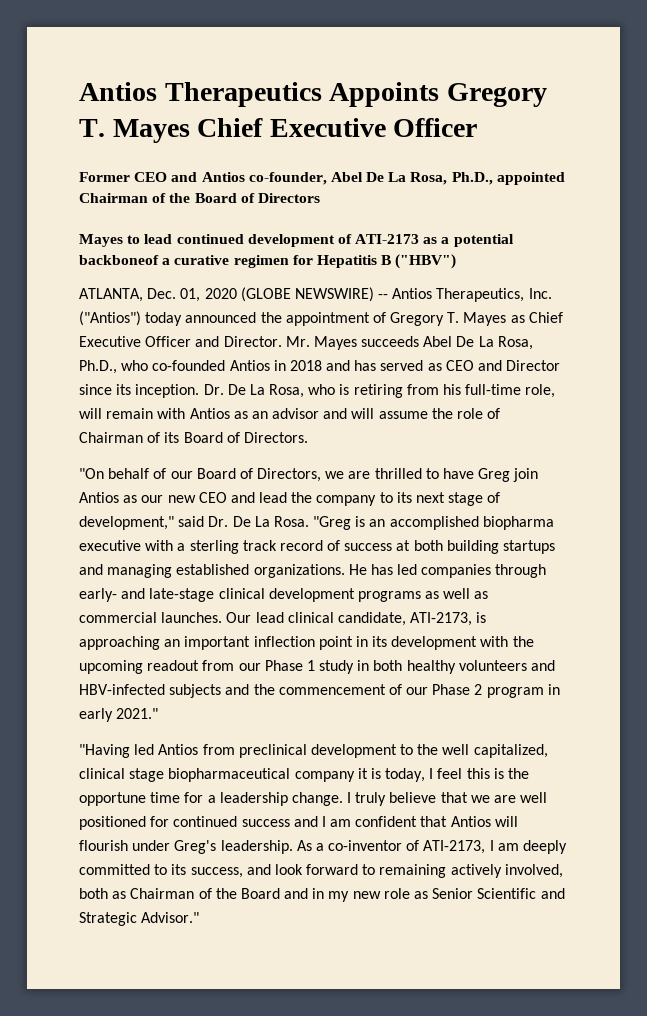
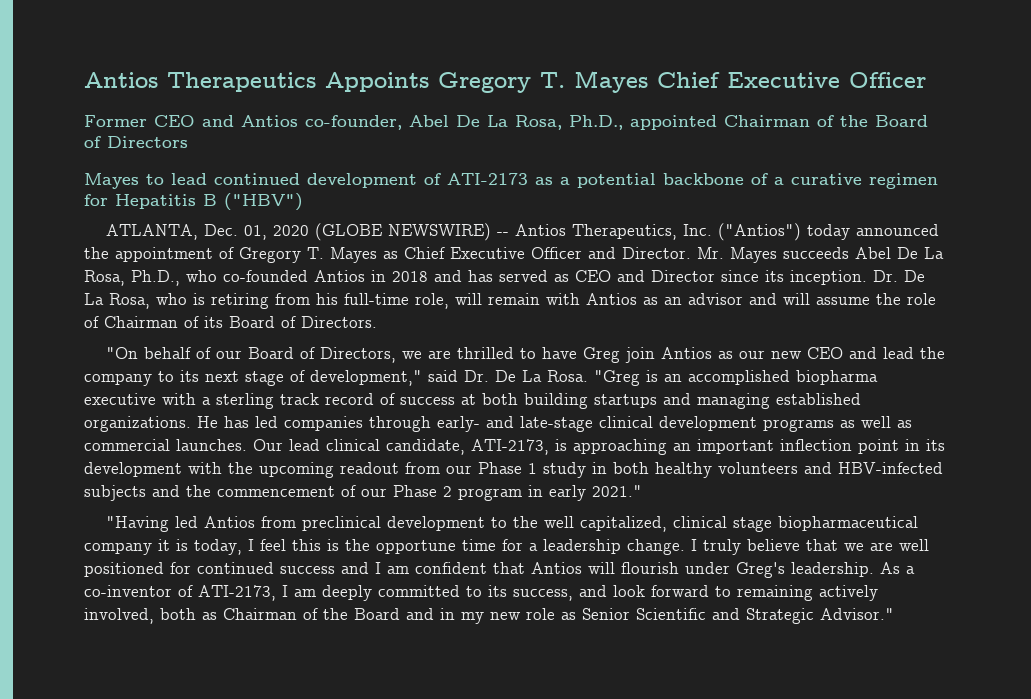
- Mayes to lead continued development of ATI-2173 as a potential backboneof a curative regimen for Hepatitis B ("HBV")
+ Mayes to lead continued development of ATI-2173 as a potential backbone of a curative regimen for Hepatitis B ("HBV")

